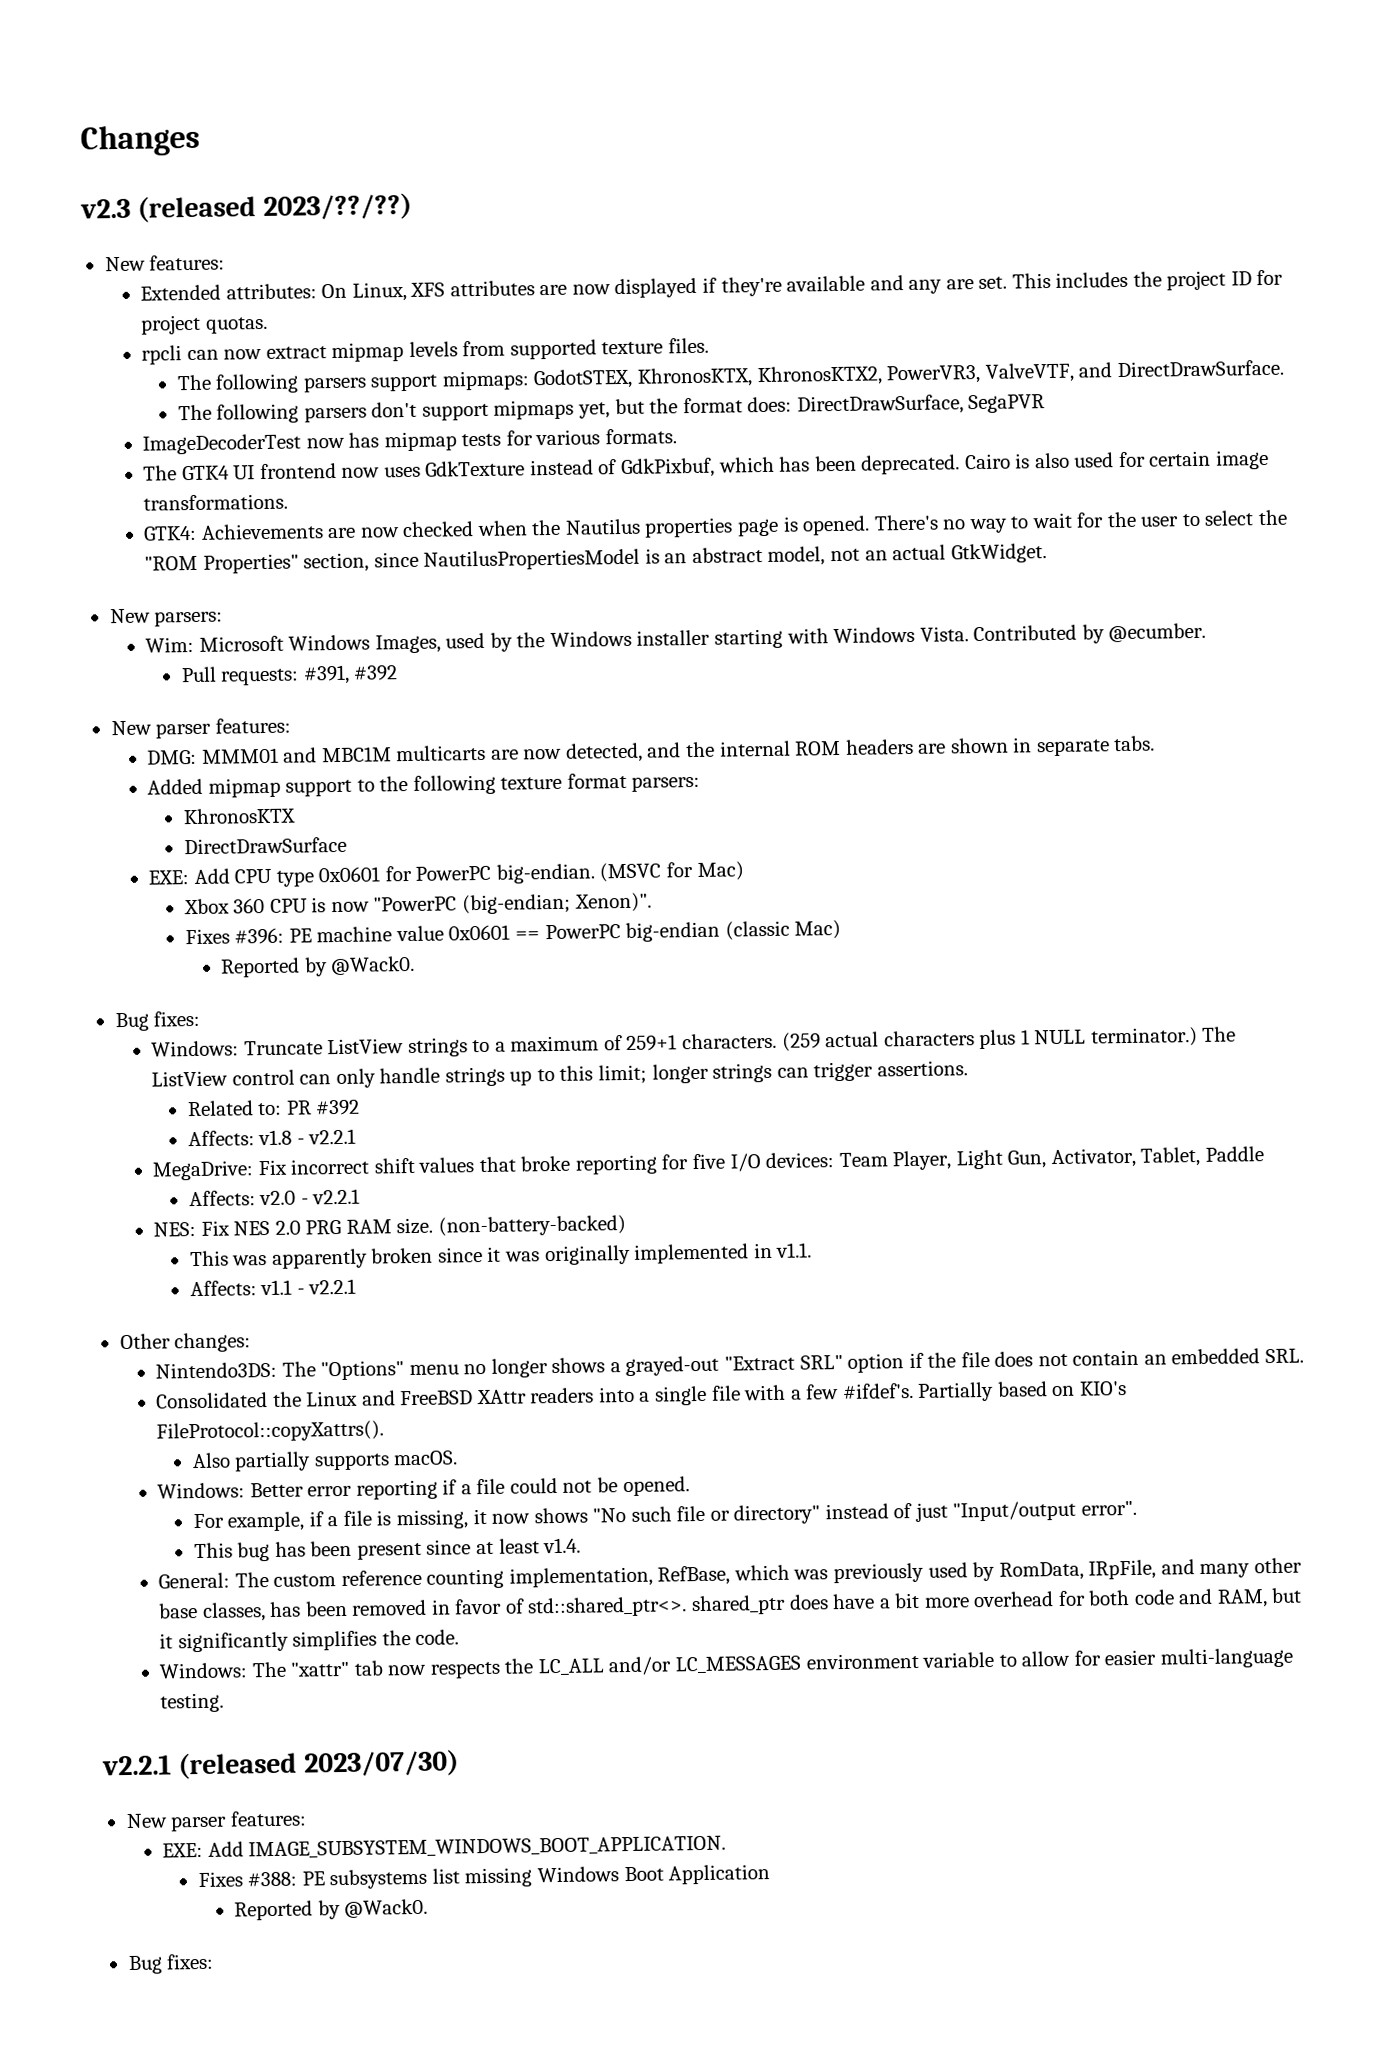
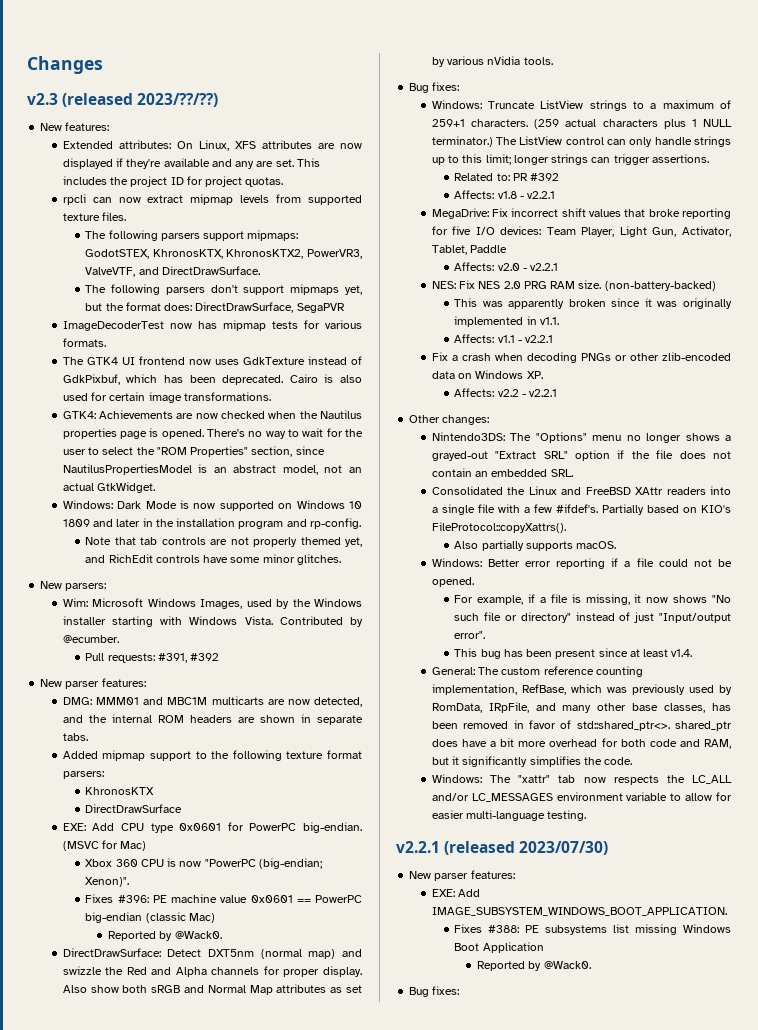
+ Windows: Dark Mode is now supported on Windows 10 1809 and later in the installation program and rp-config.
+ Note that tab controls are not properly themed yet, and RichEdit controls have some minor glitches.
+ DirectDrawSurface: Detect DXT5nm (normal map) and swizzle the Red and Alpha channels for proper display. Also show both sRGB and Normal Map attributes as set by various nVidia tools.
+ Fix a crash when decoding PNGs or other zlib-encoded data on Windows XP.
+ Affects: v2.2 - v2.2.1

